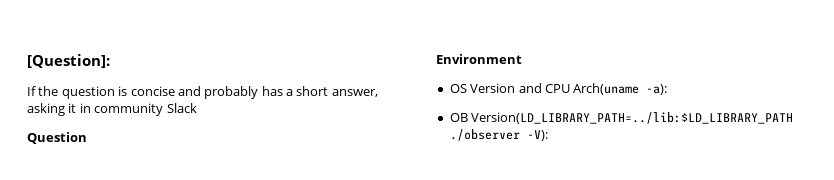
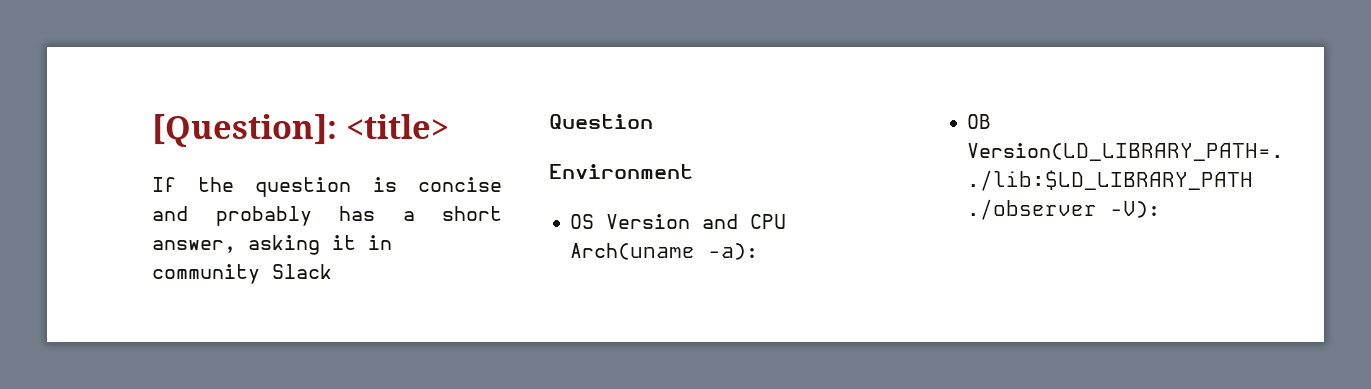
- [Question]:
+ [Question]: <title>

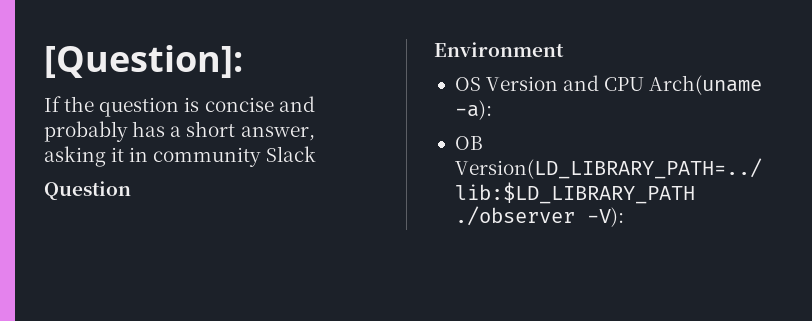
- [Question]: <title>
+ [Question]:

